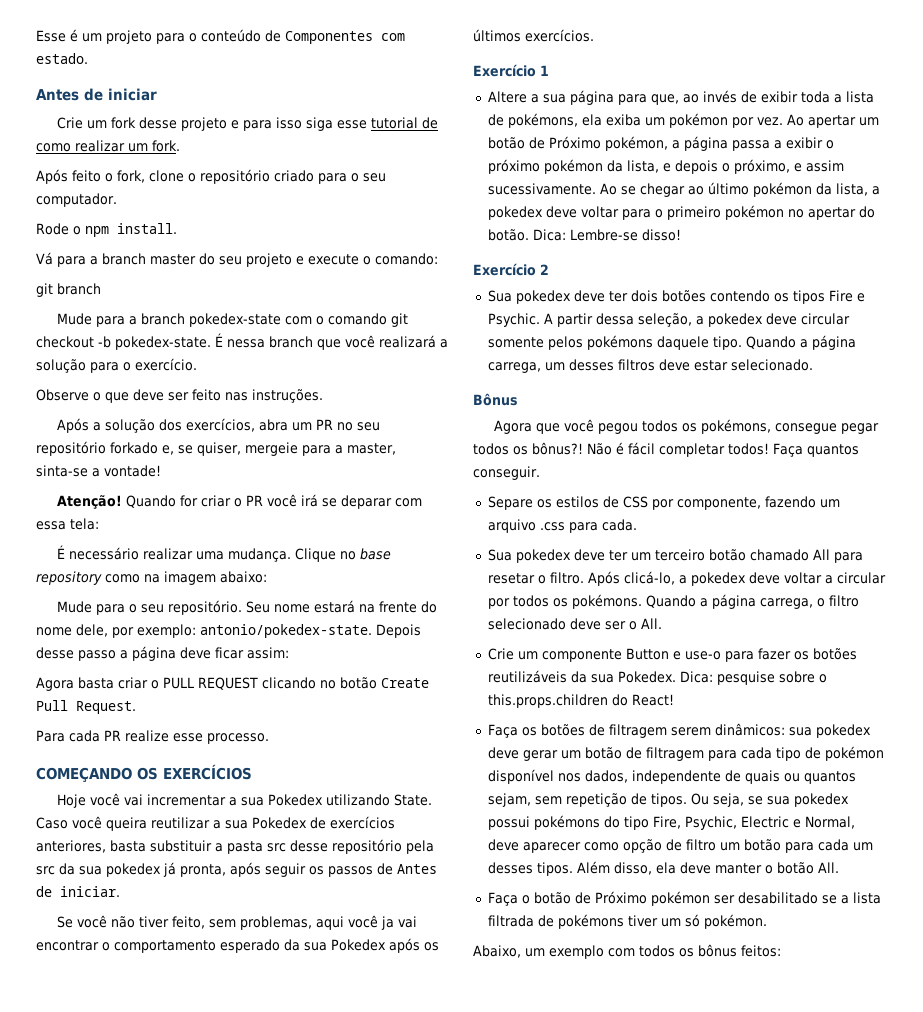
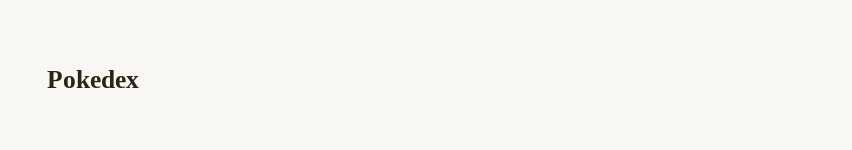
- Esse é um projeto para o conteúdo de Componentes com estado.
- Antes de iniciar
- Crie um fork desse projeto e para isso siga esse tutorial de como realizar um fork.
- Após feito o fork, clone o repositório criado para o seu computador.
- Rode o npm install.
- Vá para a branch master do seu projeto e execute o comando:
- git branch
- Mude para a branch pokedex-state com o comando git checkout -b pokedex-state. É nessa branch que você realizará a solução para o exercício.
- Observe o que deve ser feito nas instruções.
- Após a solução dos exercícios, abra um PR no seu repositório forkado e, se quiser, mergeie para a master, sinta-se a vontade!
- Atenção! Quando for criar o PR você irá se deparar com essa tela:
- É necessário realizar uma mudança. Clique no base repository como na imagem abaixo:
- Mude para o seu repositório. Seu nome estará na frente do nome dele, por exemplo: antonio/pokedex-state. Depois desse passo a página deve ficar assim:
- Agora basta criar o PULL REQUEST clicando no botão Create Pull Request.
- Para cada PR realize esse processo.
- COMEÇANDO OS EXERCÍCIOS
- Hoje você vai incrementar a sua Pokedex utilizando State. Caso você queira reutilizar a sua Pokedex de exercícios anteriores, basta substituir a pasta src desse repositório pela src da sua pokedex já pronta, após seguir os passos de Antes de iniciar.
- Se você não tiver feito, sem problemas, aqui você ja vai encontrar o comportamento esperado da sua Pokedex após os últimos exercícios.
- Exercício 1
- Altere a sua página para que, ao invés de exibir toda a lista de pokémons, ela exiba um pokémon por vez. Ao apertar um botão de Próximo pokémon, a página passa a exibir o próximo pokémon da lista, e depois o próximo, e assim sucessivamente. Ao se chegar ao último pokémon da lista, a pokedex deve voltar para o primeiro pokémon no apertar do botão. Dica: Lembre-se disso!
- Exercício 2
- Sua pokedex deve ter dois botões contendo os tipos Fire e Psychic. A partir dessa seleção, a pokedex deve circular somente pelos pokémons daquele tipo. Quando a página carrega, um desses filtros deve estar selecionado.
- Bônus
- Agora que você pegou todos os pokémons, consegue pegar todos os bônus?! Não é fácil completar todos! Faça quantos conseguir.
- Separe os estilos de CSS por componente, fazendo um arquivo .css para cada.
- Sua pokedex deve ter um terceiro botão chamado All para resetar o filtro. Após clicá-lo, a pokedex deve voltar a circular por todos os pokémons. Quando a página carrega, o filtro selecionado deve ser o All.
- Crie um componente Button e use-o para fazer os botões reutilizáveis da sua Pokedex. Dica: pesquise sobre o this.props.children do React!
- Faça os botões de filtragem serem dinâmicos: sua pokedex deve gerar um botão de filtragem para cada tipo de pokémon disponível nos dados, independente de quais ou quantos sejam, sem repetição de tipos. Ou seja, se sua pokedex possui pokémons do tipo Fire, Psychic, Electric e Normal, deve aparecer como opção de filtro um botão para cada um desses tipos. Além disso, ela deve manter o botão All.
- Faça o botão de Próximo pokémon ser desabilitado se a lista filtrada de pokémons tiver um só pokémon.
- Abaixo, um exemplo com todos os bônus feitos:
+ Pokedex

